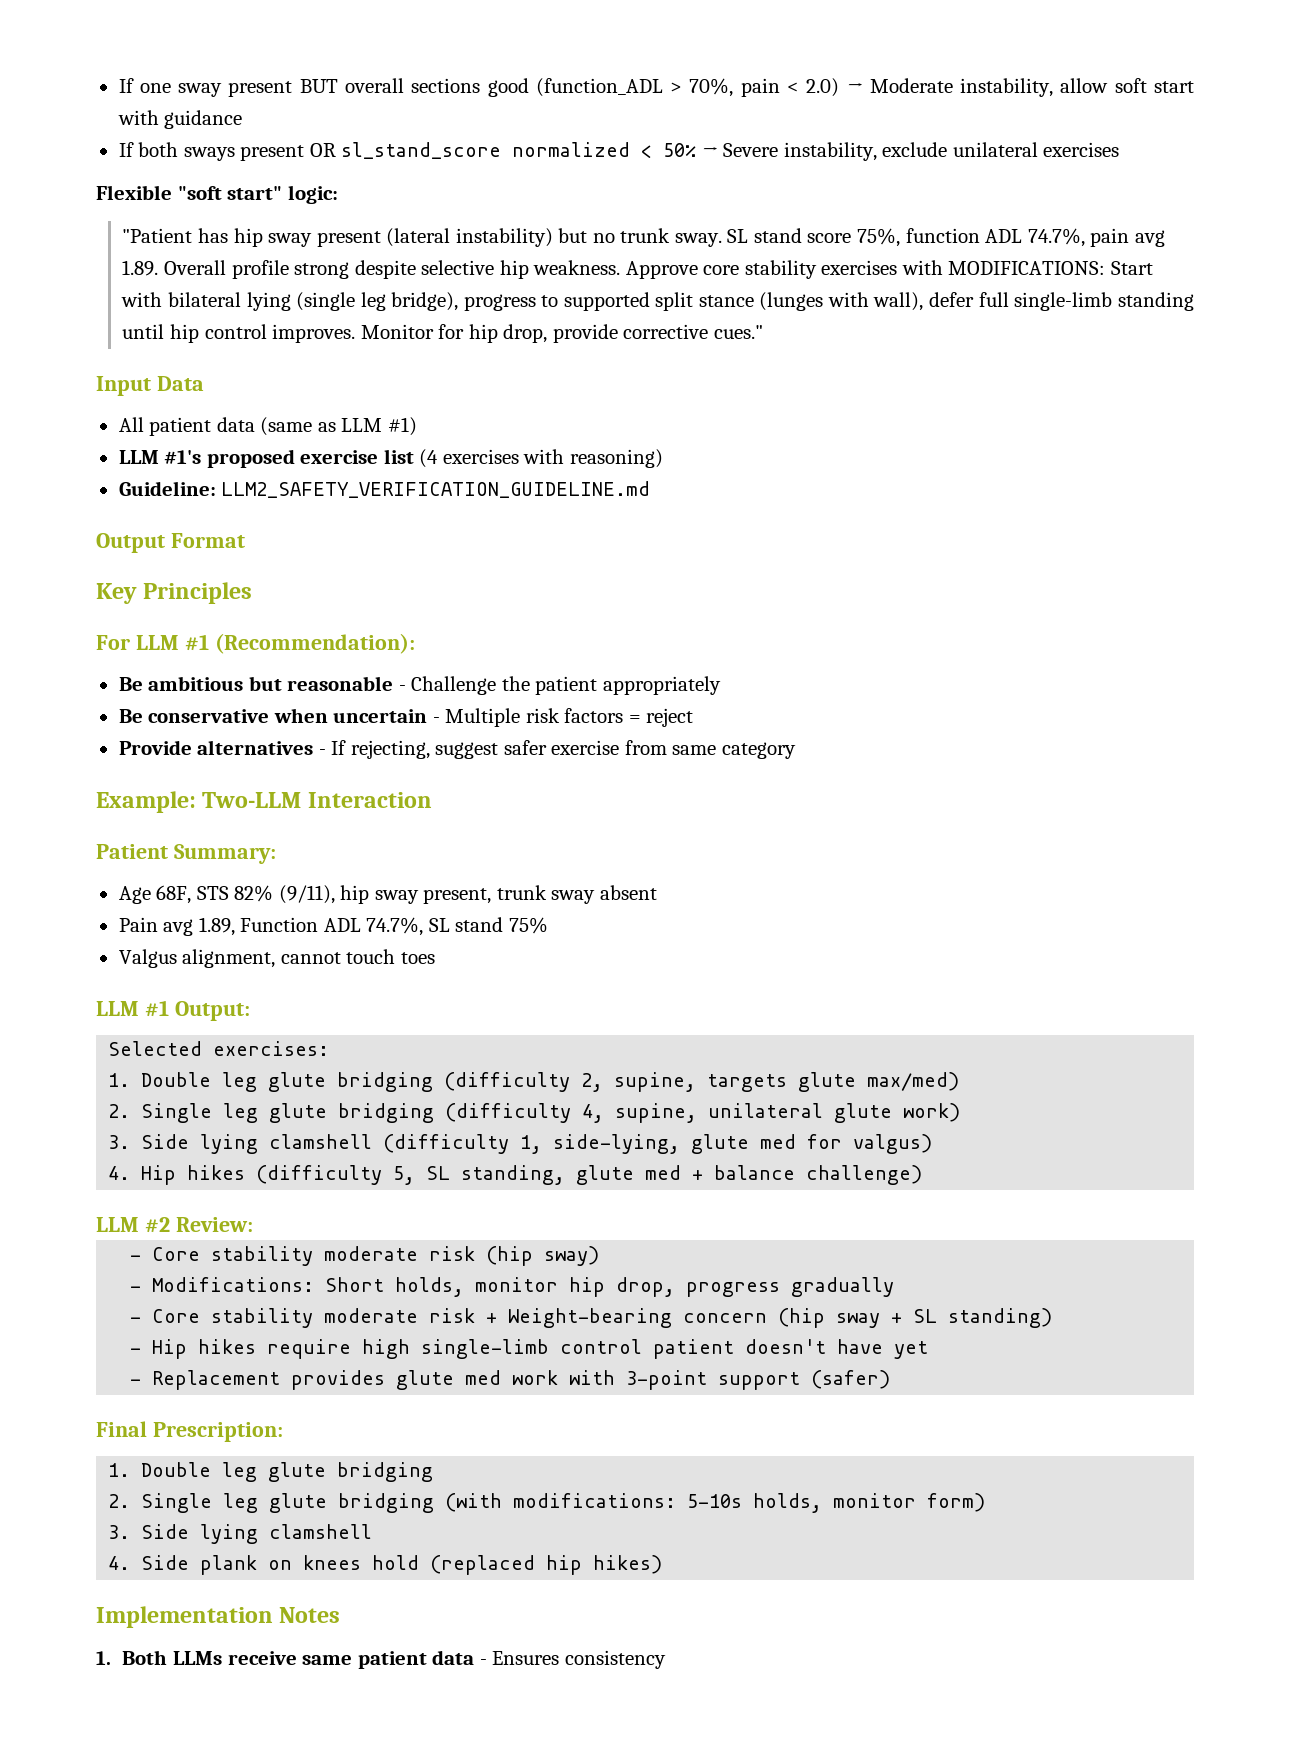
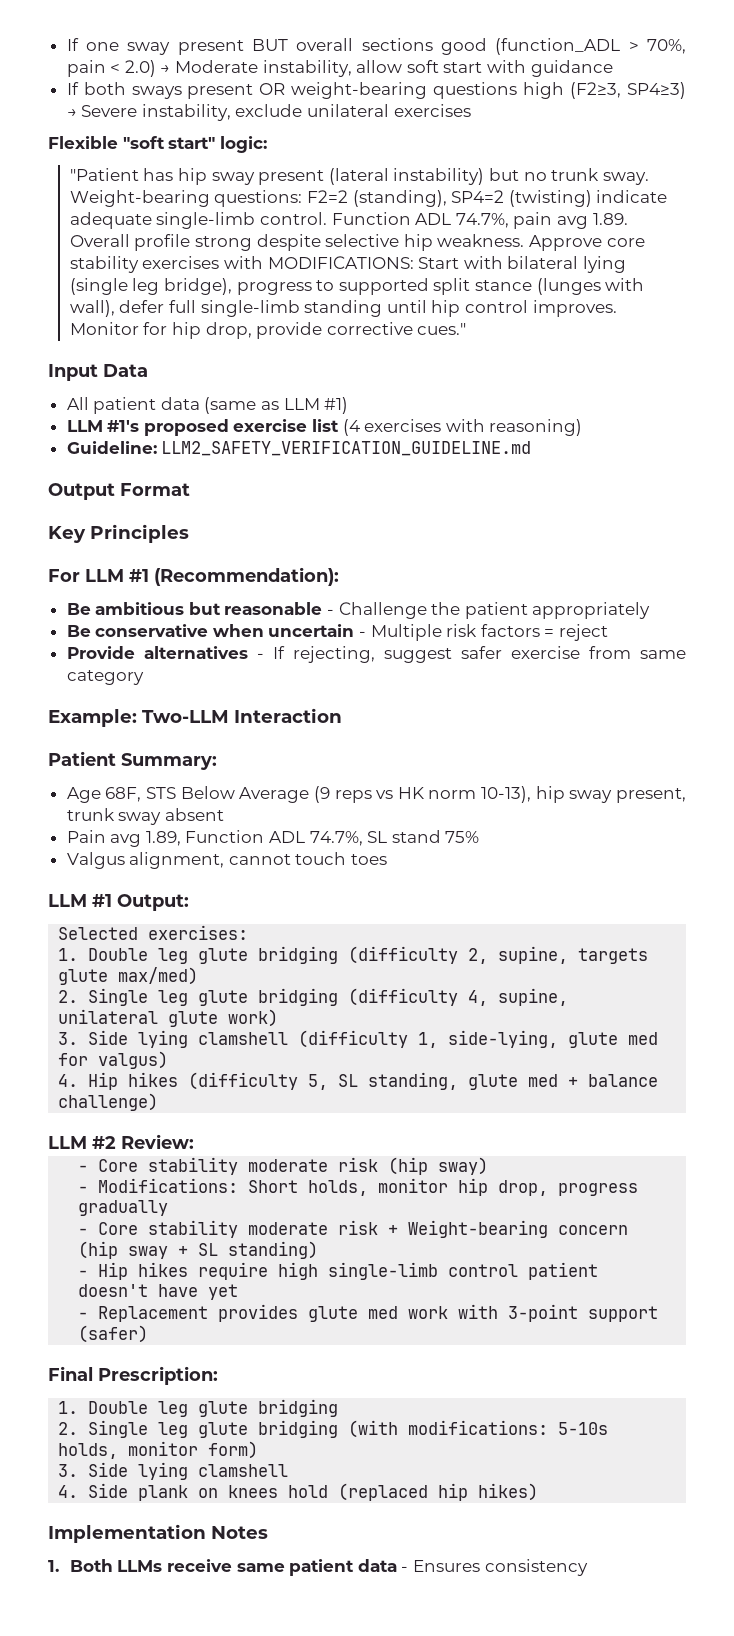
- If both sways present OR sl_stand_score normalized < 50% → Severe instability, exclude unilateral exercises
+ If both sways present OR weight-bearing questions high (F2≥3, SP4≥3) → Severe instability, exclude unilateral exercises
- SL stand score 75%, function ADL 74.7%, pain avg 1.89. Overall profile strong despite selective hip weakness.
+ Weight-bearing questions: F2=2 (standing), SP4=2 (twisting) indicate adequate single-limb control. Function ADL 74.7%, pain avg 1.89. Overall profile strong despite selective hip weakness.
- Age 68F, STS 82% (9/11), hip sway present, trunk sway absent
+ Age 68F, STS Below Average (9 reps vs HK norm 10-13), hip sway present, trunk sway absent

